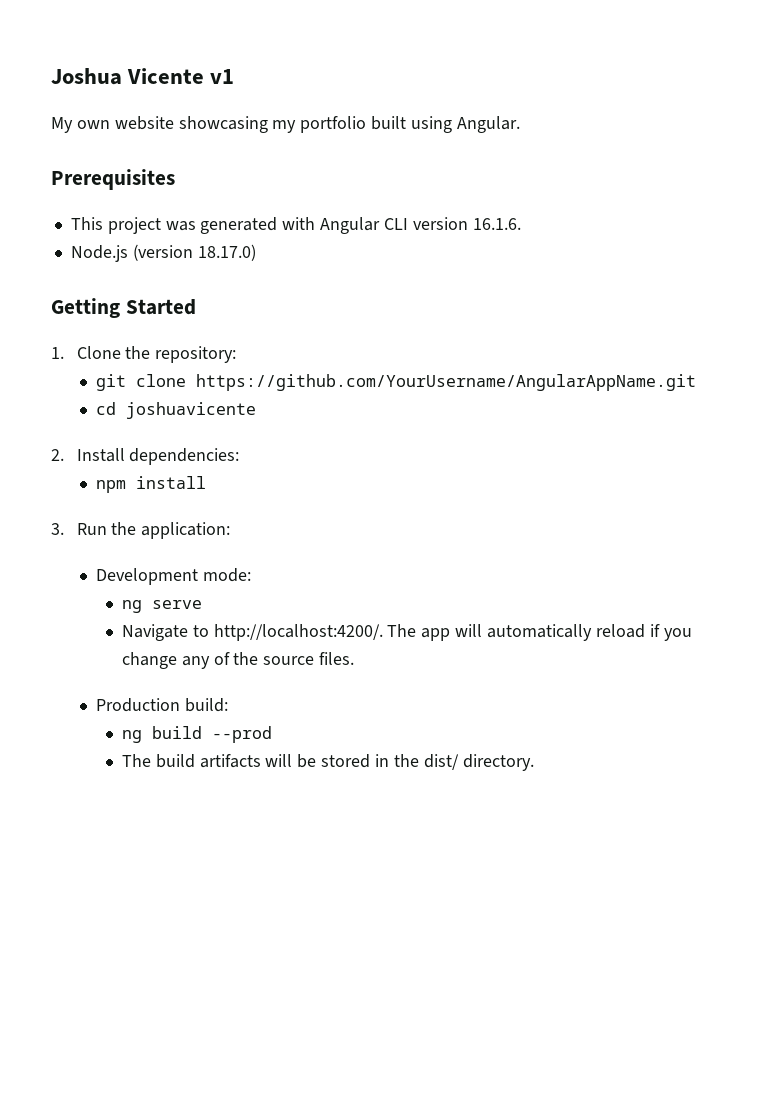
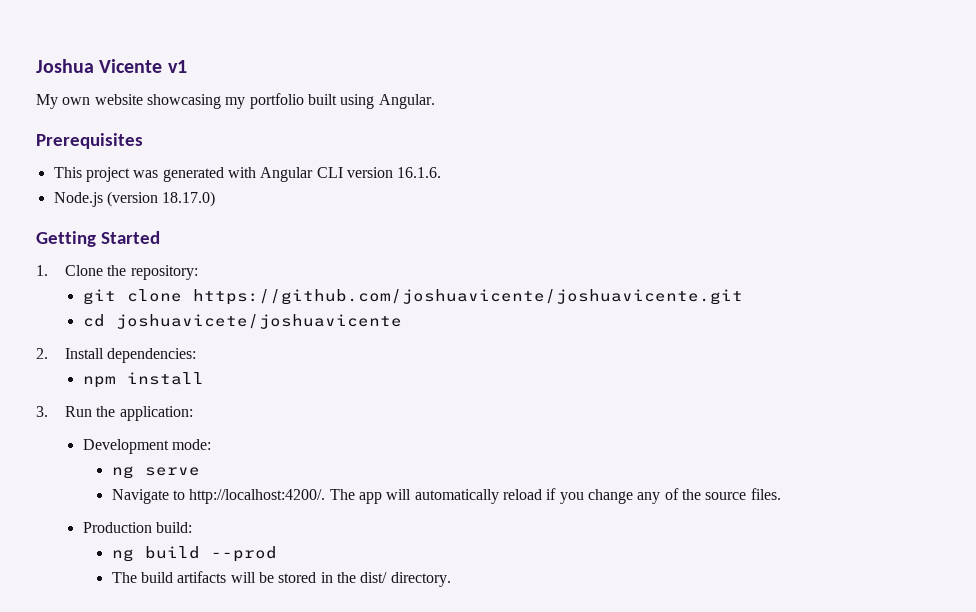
- git clone https://github.com/YourUsername/AngularAppName.git
+ git clone https://github.com/joshuavicente/joshuavicente.git
- cd joshuavicente
+ cd joshuavicete/joshuavicente

